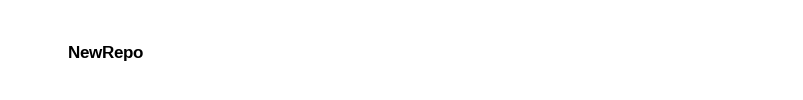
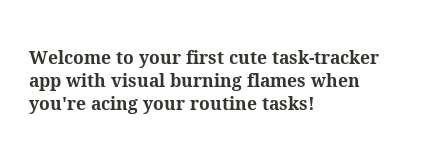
- NewRepo
+ Welcome to your first cute task-tracker app with visual burning flames when you're acing your routine tasks!

